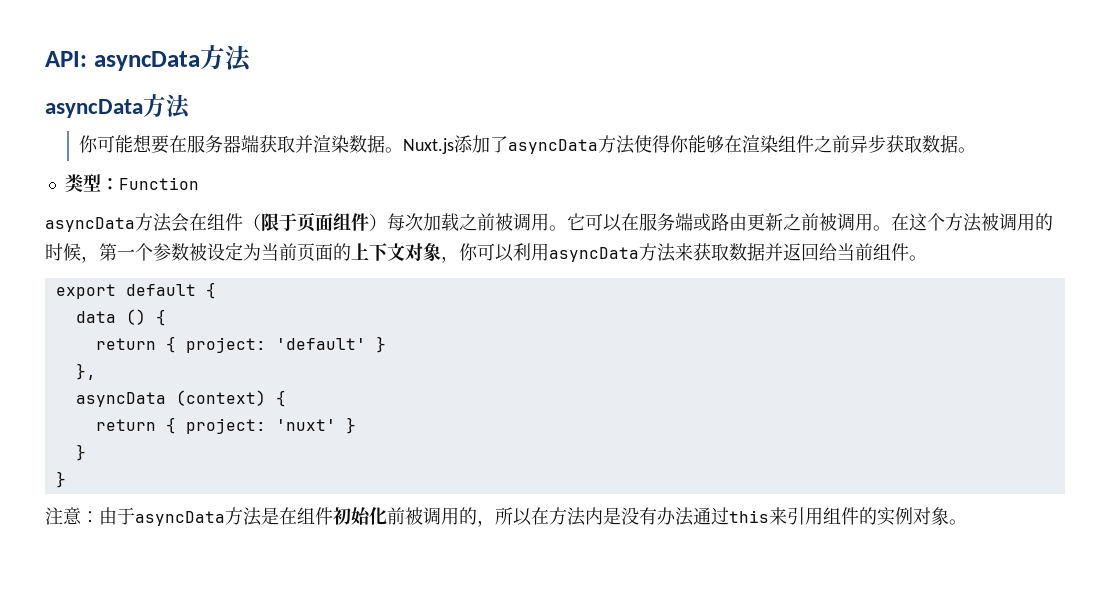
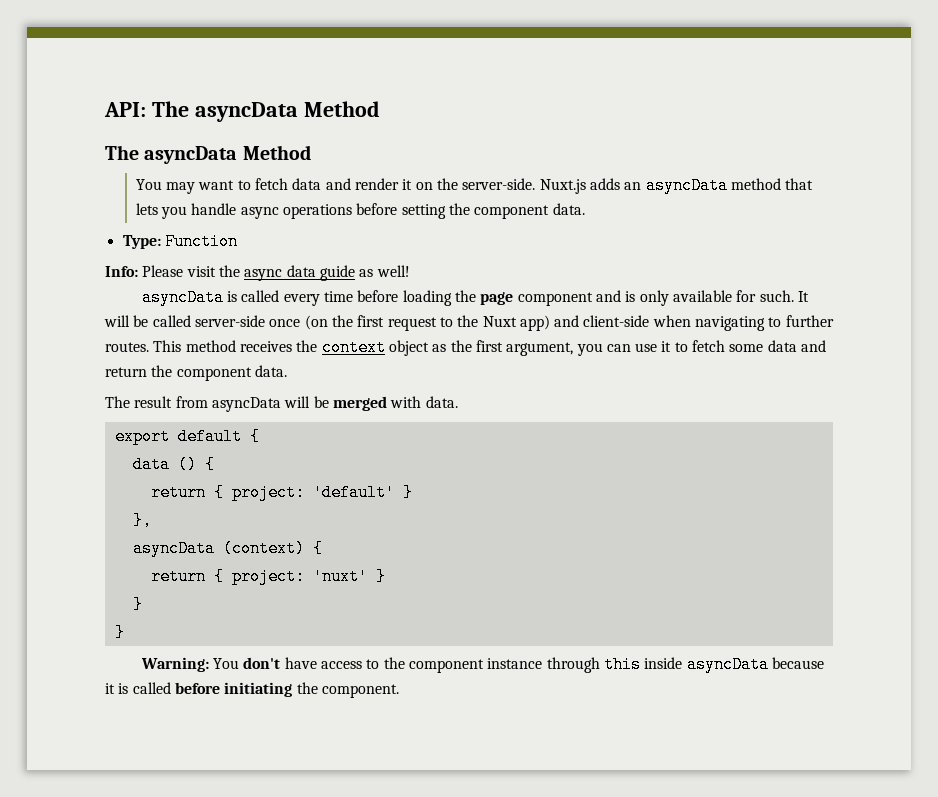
- API: asyncData方法
- asyncData方法
- 你可能想要在服务器端获取并渲染数据。Nuxt.js添加了asyncData方法使得你能够在渲染组件之前异步获取数据。
- 类型：Function
- asyncData方法会在组件（限于页面组件）每次加载之前被调用。它可以在服务端或路由更新之前被调用。在这个方法被调用的时候，第一个参数被设定为当前页面的上下文对象，你可以利用asyncData方法来获取数据并返回给当前组件。
+ API: The asyncData Method
+ The asyncData Method
+ You may want to fetch data and render it on the server-side. Nuxt.js adds an asyncData method that lets you handle async operations before setting the component data.
+ Type: Function
+ Info: Please visit the async data guide as well!
+ asyncData is called every time before loading the page component and is only available for such. It will be called server-side once (on the first request to the Nuxt app) and client-side when navigating to further routes. This method receives the context object as the first argument, you can use it to fetch some data and return the component data.
+ The result from asyncData will be merged with data.
- 注意：由于asyncData方法是在组件初始化前被调用的，所以在方法内是没有办法通过this来引用组件的实例对象。
+ Warning: You don't have access to the component instance through this inside asyncData because it is called before initiating the component.

